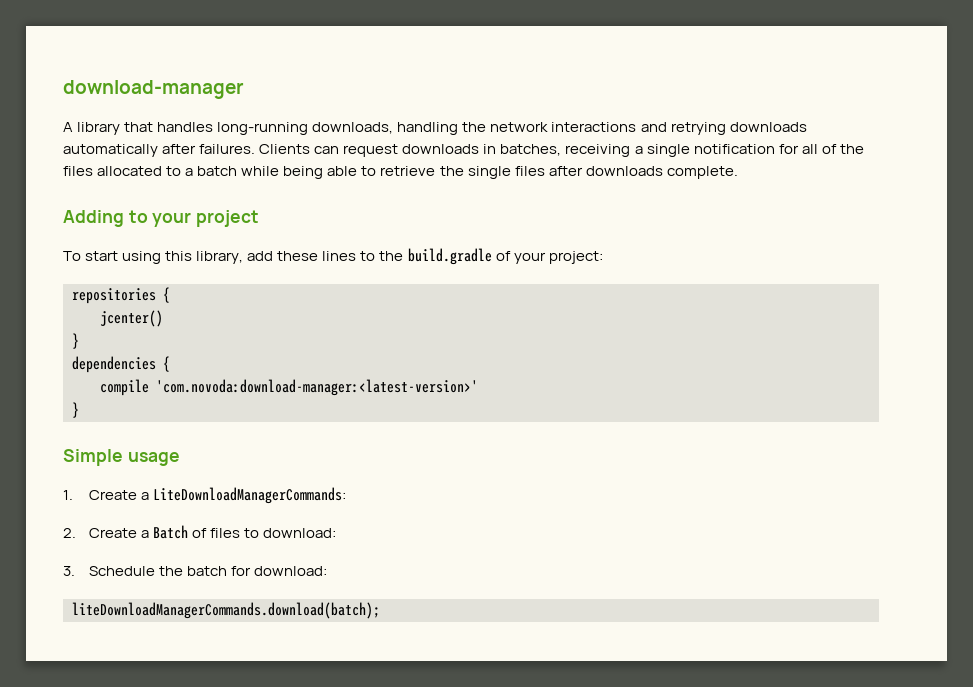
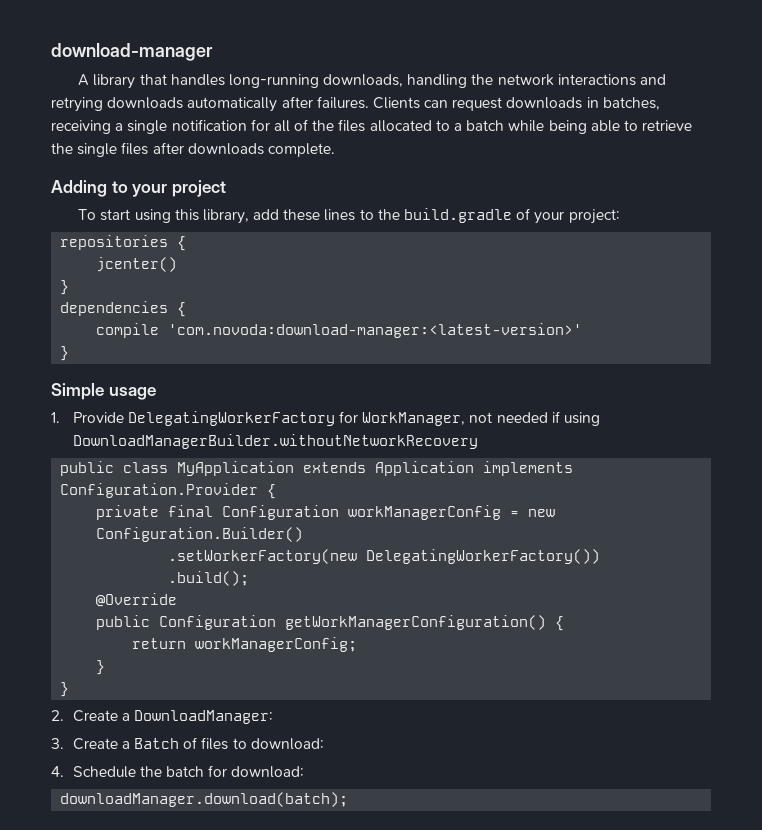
- 1. Create a LiteDownloadManagerCommands:
- 2. Create a Batch of files to download:
+ 1. Provide DelegatingWorkerFactory for WorkManager, not needed if using DownloadManagerBuilder.withoutNetworkRecovery
+ public class MyApplication extends Application implements Configuration.Provider {
+ private final Configuration workManagerConfig = new Configuration.Builder()
+ .setWorkerFactory(new DelegatingWorkerFactory())
+ .build();
+ @Override
+ public Configuration getWorkManagerConfiguration() {
+ return workManagerConfig;
+ }
+ }
+ 2. Create a DownloadManager:
+ 3. Create a Batch of files to download:
- 3. Schedule the batch for download:
+ 4. Schedule the batch for download:
- liteDownloadManagerCommands.download(batch);
+ downloadManager.download(batch);

